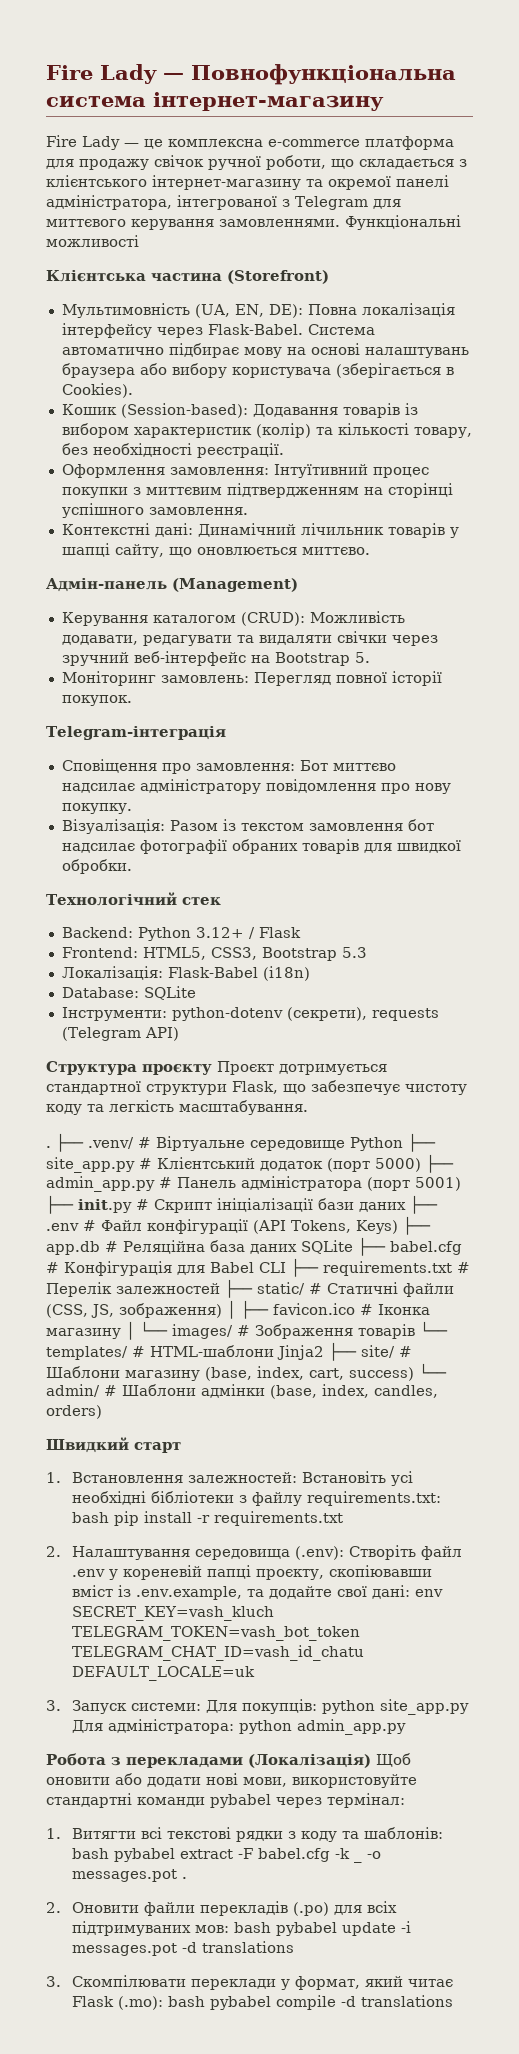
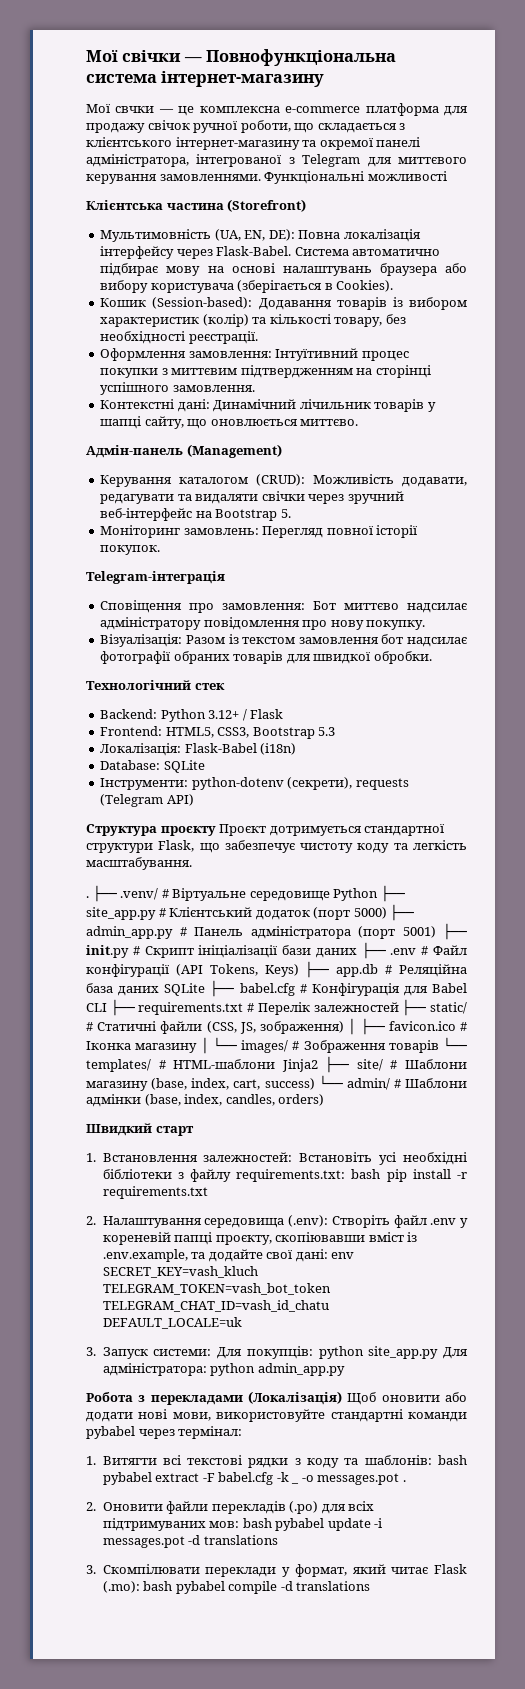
- Fire Lady — Повнофункціональна система інтернет-магазину
+ Мої свічки — Повнофункціональна система інтернет-магазину
- Fire Lady — це комплексна e-commerce платформа для продажу свічок ручної роботи, що складається з клієнтського інтернет-магазину та окремої панелі адміністратора, інтегрованої з Telegram для миттєвого керування замовленнями.
+ Мої свчки — це комплексна e-commerce платформа для продажу свічок ручної роботи, що складається з клієнтського інтернет-магазину та окремої панелі адміністратора, інтегрованої з Telegram для миттєвого керування замовленнями.

